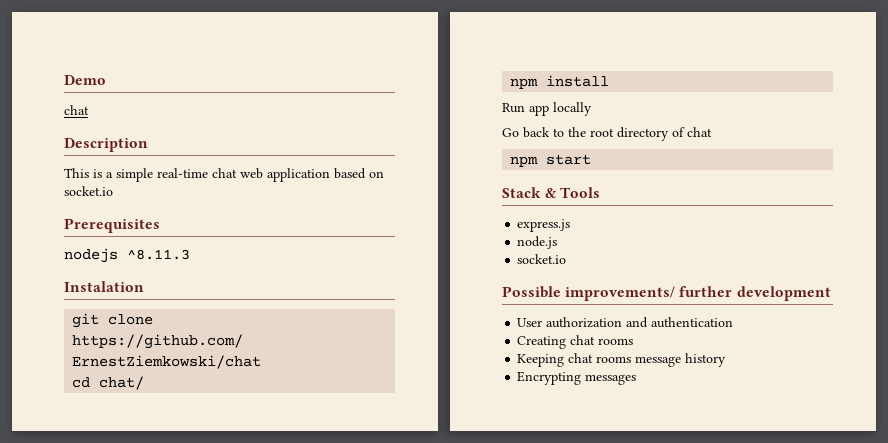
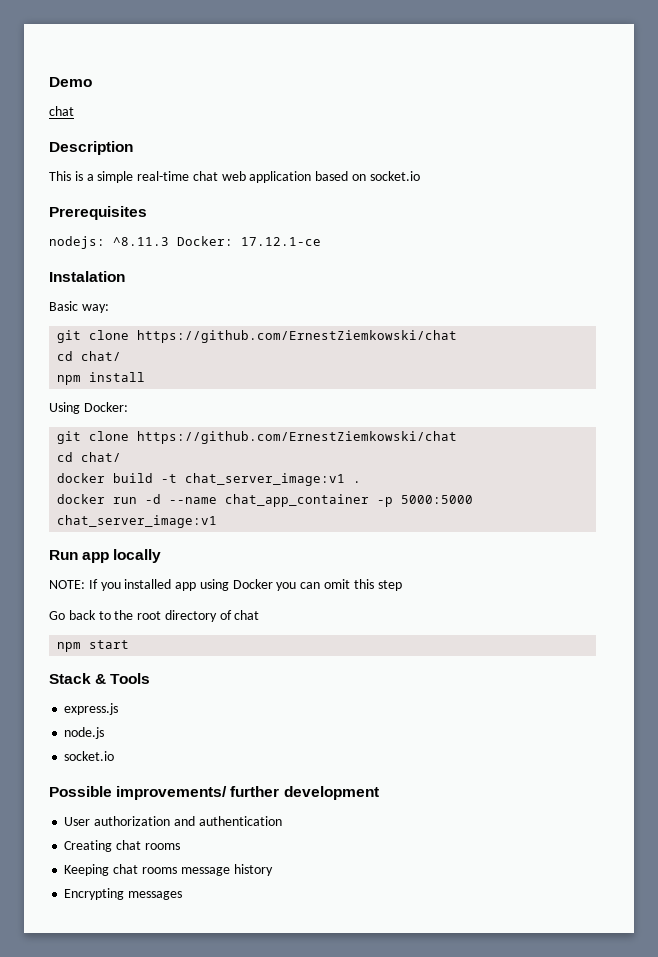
- nodejs ^8.11.3
+ nodejs: ^8.11.3 Docker: 17.12.1-ce
+ Basic way:
+ Using Docker:
+ git clone https://github.com/ErnestZiemkowski/chat
+ cd chat/
+ docker build -t chat_server_image:v1 .
+ docker run -d --name chat_app_container -p 5000:5000 chat_server_image:v1
  Run app locally
+ NOTE: If you installed app using Docker you can omit this step

